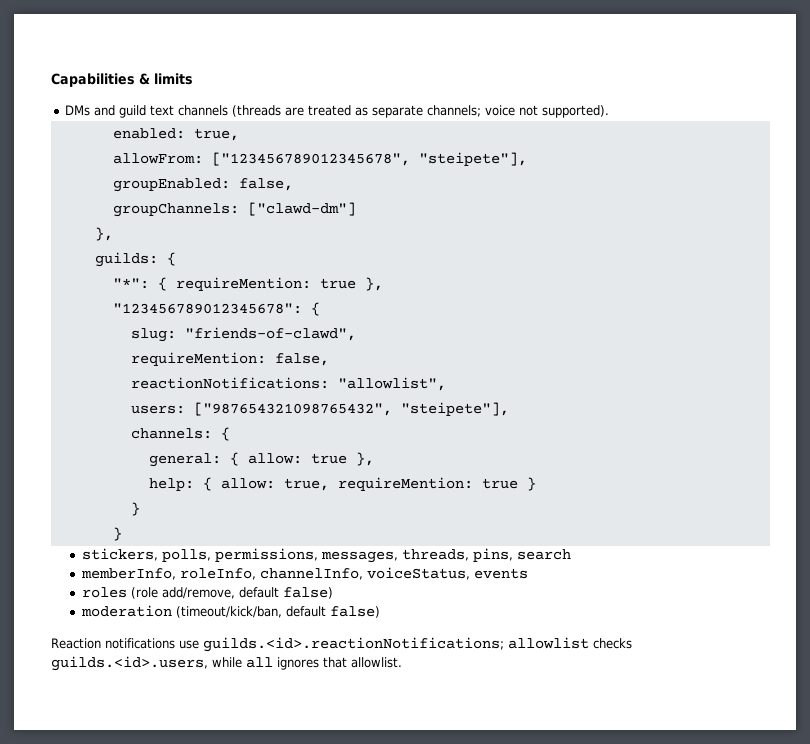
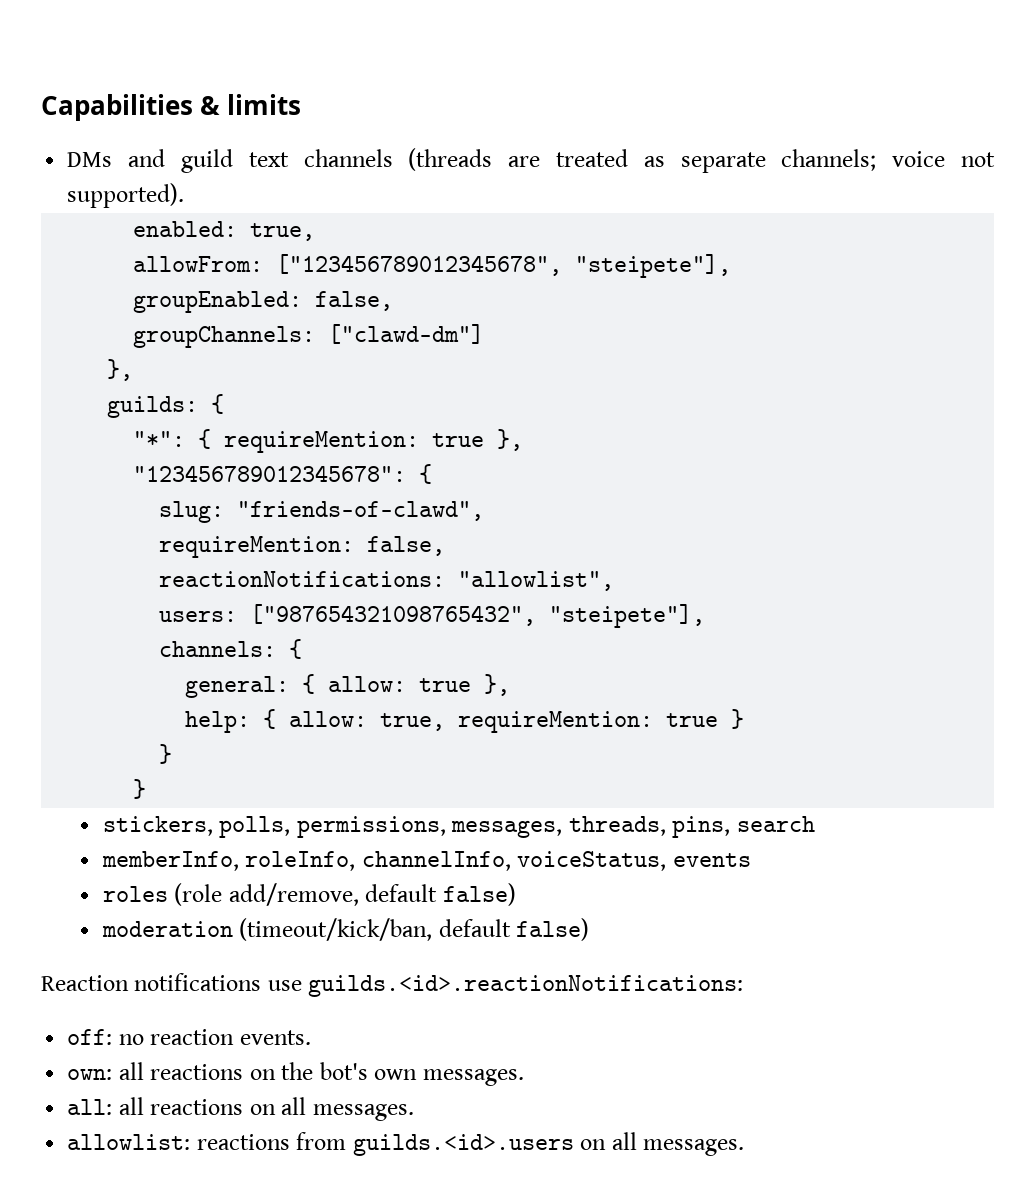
- Reaction notifications use guilds.<id>.reactionNotifications; allowlist checks guilds.<id>.users, while all ignores that allowlist.
+ Reaction notifications use guilds.<id>.reactionNotifications:
+ off: no reaction events.
+ own: all reactions on the bot's own messages.
+ all: all reactions on all messages.
+ allowlist: reactions from guilds.<id>.users on all messages.

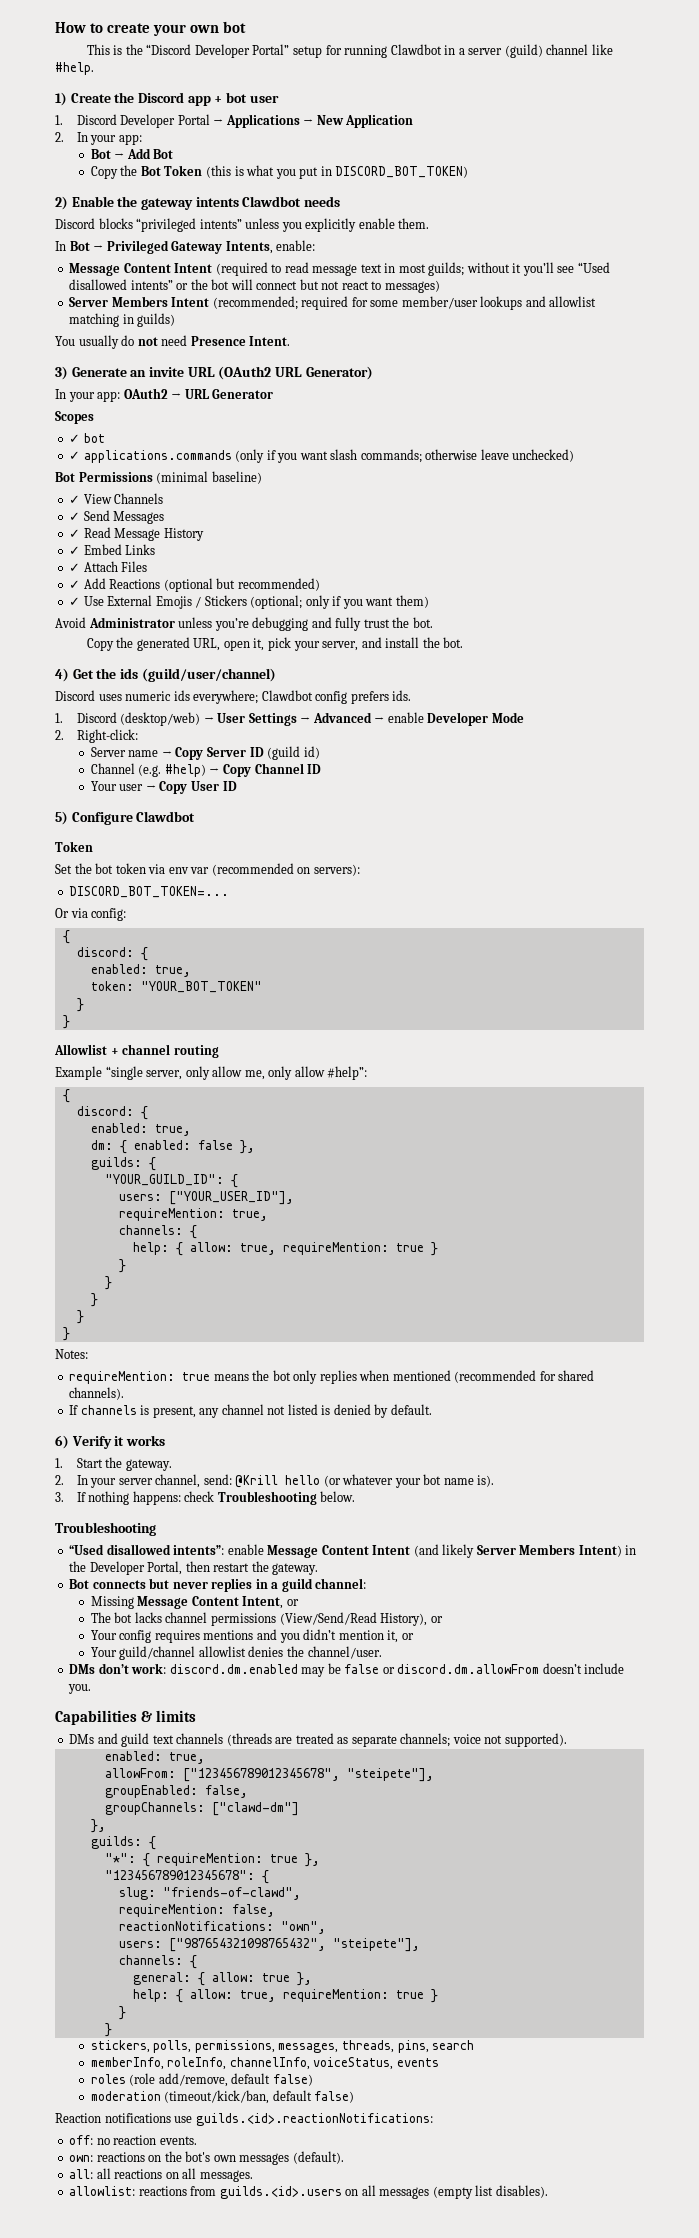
+ How to create your own bot
+ This is the “Discord Developer Portal” setup for running Clawdbot in a server (guild) channel like #help.
+ 1) Create the Discord app + bot user
+ 1. Discord Developer Portal → Applications → New Application
+ 2. In your app:
+ Bot → Add Bot
+ Copy the Bot Token (this is what you put in DISCORD_BOT_TOKEN)
+ 2) Enable the gateway intents Clawdbot needs
+ Discord blocks “privileged intents” unless you explicitly enable them.
+ In Bot → Privileged Gateway Intents, enable:
+ Message Content Intent (required to read message text in most guilds; without it you’ll see “Used disallowed intents” or the bot will connect but not react to messages)
+ Server Members Intent (recommended; required for some member/user lookups and allowlist matching in guilds)
+ You usually do not need Presence Intent.
+ 3) Generate an invite URL (OAuth2 URL Generator)
+ In your app: OAuth2 → URL Generator
+ Scopes
+ ✓ bot
+ ✓ applications.commands (only if you want slash commands; otherwise leave unchecked)
+ Bot Permissions (minimal baseline)
+ ✓ View Channels
+ ✓ Send Messages
+ ✓ Read Message History
+ ✓ Embed Links
+ ✓ Attach Files
+ ✓ Add Reactions (optional but recommended)
+ ✓ Use External Emojis / Stickers (optional; only if you want them)
+ Avoid Administrator unless you’re debugging and fully trust the bot.
+ Copy the generated URL, open it, pick your server, and install the bot.
+ 4) Get the ids (guild/user/channel)
+ Discord uses numeric ids everywhere; Clawdbot config prefers ids.
+ 1. Discord (desktop/web) → User Settings → Advanced → enable Developer Mode
+ 2. Right-click:
+ Server name → Copy Server ID (guild id)
+ Channel (e.g. #help) → Copy Channel ID
+ Your user → Copy User ID
+ 5) Configure Clawdbot
+ Token
+ Set the bot token via env var (recommended on servers):
+ DISCORD_BOT_TOKEN=...
+ Or via config:
+ {
+ discord: {
+ enabled: true,
+ token: "YOUR_BOT_TOKEN"
+ }
+ }
+ Allowlist + channel routing
+ Example “single server, only allow me, only allow #help”:
+ {
+ discord: {
+ enabled: true,
+ dm: { enabled: false },
+ guilds: {
+ "YOUR_GUILD_ID": {
+ users: ["YOUR_USER_ID"],
+ requireMention: true,
+ channels: {
+ help: { allow: true, requireMention: true }
+ }
+ }
+ }
+ }
+ }
+ Notes:
+ requireMention: true means the bot only replies when mentioned (recommended for shared channels).
+ If channels is present, any channel not listed is denied by default.
+ 6) Verify it works
+ 1. Start the gateway.
+ 2. In your server channel, send: @Krill hello (or whatever your bot name is).
+ 3. If nothing happens: check Troubleshooting below.
+ Troubleshooting
+ “Used disallowed intents”: enable Message Content Intent (and likely Server Members Intent) in the Developer Portal, then restart the gateway.
+ Bot connects but never replies in a guild channel:
+ Missing Message Content Intent, or
+ The bot lacks channel permissions (View/Send/Read History), or
+ Your config requires mentions and you didn’t mention it, or
+ Your guild/channel allowlist denies the channel/user.
+ DMs don’t work: discord.dm.enabled may be false or discord.dm.allowFrom doesn’t include you.
- reactionNotifications: "allowlist",
+ reactionNotifications: "own",
- own: all reactions on the bot's own messages.
+ own: reactions on the bot's own messages (default).
- allowlist: reactions from guilds.<id>.users on all messages.
+ allowlist: reactions from guilds.<id>.users on all messages (empty list disables).

